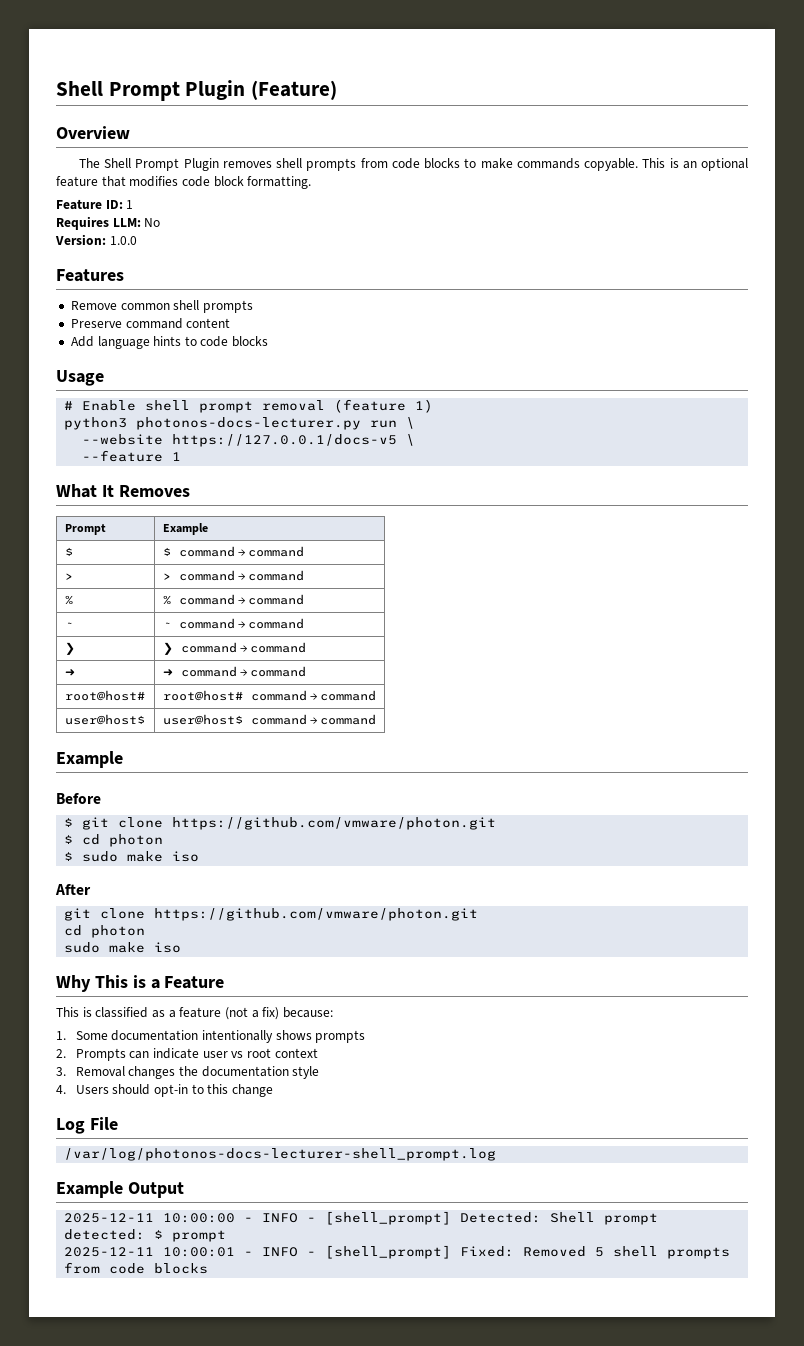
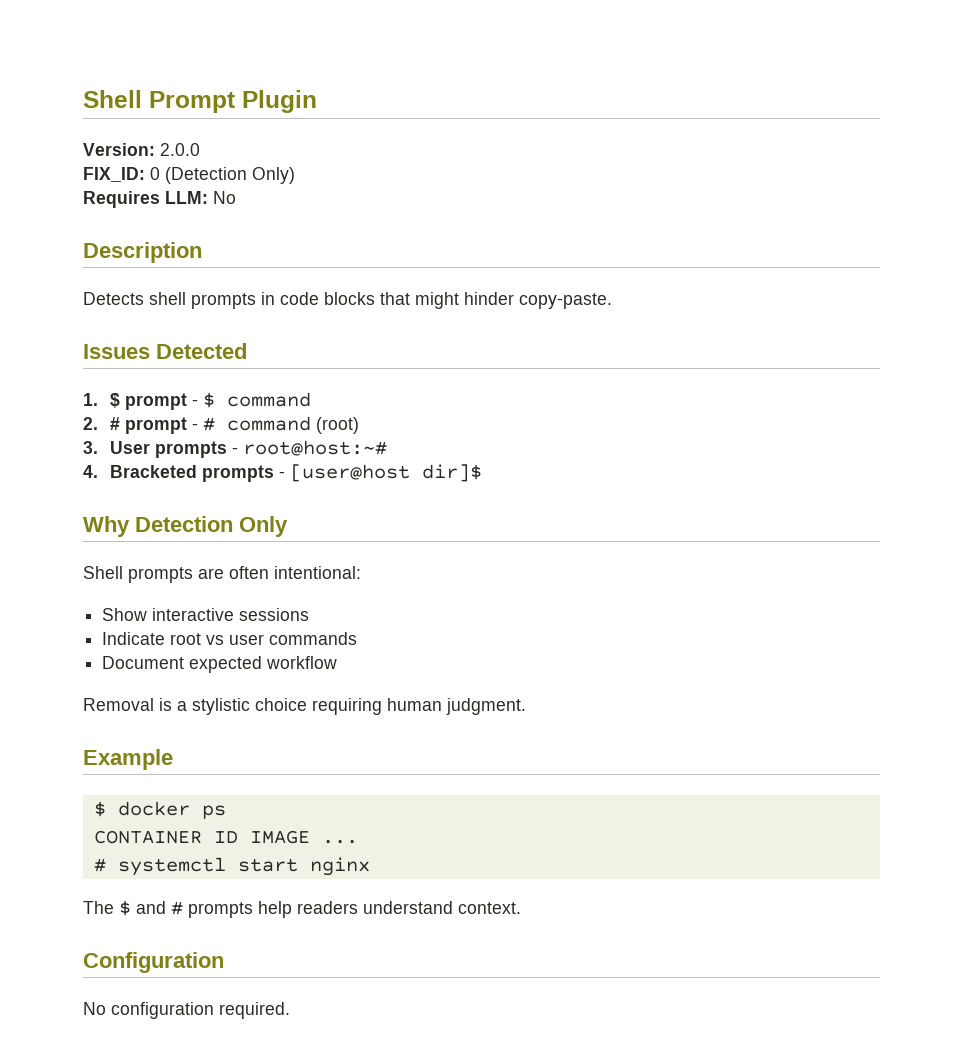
- Shell Prompt Plugin (Feature)
- Overview
- The Shell Prompt Plugin removes shell prompts from code blocks to make commands copyable. This is an optional feature that modifies code block formatting.
- Feature ID: 1
+ Shell Prompt Plugin
+ Version: 2.0.0
+ FIX_ID: 0 (Detection Only)
  Requires LLM: No
- Version: 1.0.0
- Features
- Remove common shell prompts
- Preserve command content
- Add language hints to code blocks
- Usage
- # Enable shell prompt removal (feature 1)
- python3 photonos-docs-lecturer.py run \
- --website https://127.0.0.1/docs-v5 \
- --feature 1
- What It Removes
- Prompt | Example
- $ | $ command → command
- > | > command → command
- % | % command → command
- ~ | ~ command → command
- ❯ | ❯ command → command
- ➜ | ➜ command → command
- root@host# | root@host# command → command
- user@host$ | user@host$ command → command
+ Description
+ Detects shell prompts in code blocks that might hinder copy-paste.
+ Issues Detected
+ 1. $ prompt - $ command
+ 2. # prompt - # command (root)
+ 3. User prompts - root@host:~#
+ 4. Bracketed prompts - [user@host dir]$
+ Why Detection Only
+ Shell prompts are often intentional:
+ Show interactive sessions
+ Indicate root vs user commands
+ Document expected workflow
+ Removal is a stylistic choice requiring human judgment.
  Example
- Before
- $ git clone https://github.com/vmware/photon.git
- $ cd photon
- $ sudo make iso
- After
- git clone https://github.com/vmware/photon.git
- cd photon
- sudo make iso
- Why This is a Feature
- This is classified as a feature (not a fix) because:
- 1. Some documentation intentionally shows prompts
- 2. Prompts can indicate user vs root context
- 3. Removal changes the documentation style
- 4. Users should opt-in to this change
- Log File
- /var/log/photonos-docs-lecturer-shell_prompt.log
- Example Output
- 2025-12-11 10:00:00 - INFO - [shell_prompt] Detected: Shell prompt detected: $ prompt
- 2025-12-11 10:00:01 - INFO - [shell_prompt] Fixed: Removed 5 shell prompts from code blocks
+ $ docker ps
+ CONTAINER ID IMAGE ...
+ # systemctl start nginx
+ The $ and # prompts help readers understand context.
+ Configuration
+ No configuration required.

